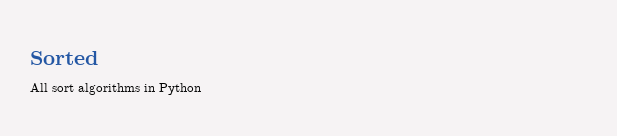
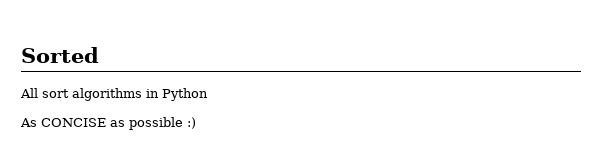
+ As CONCISE as possible :)

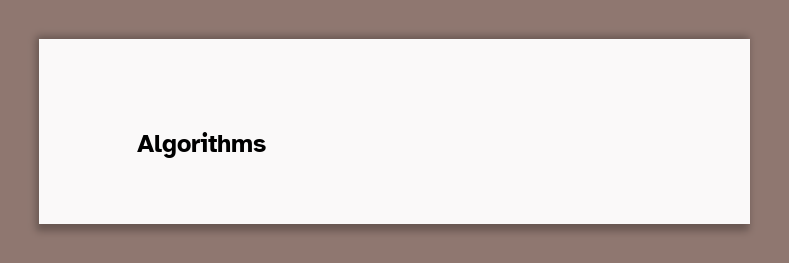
- Sorted
- All sort algorithms in Python
- As CONCISE as possible :)
+ Algorithms

